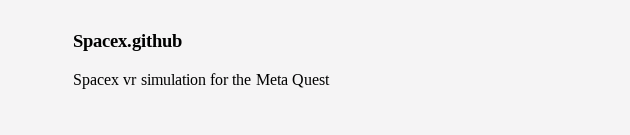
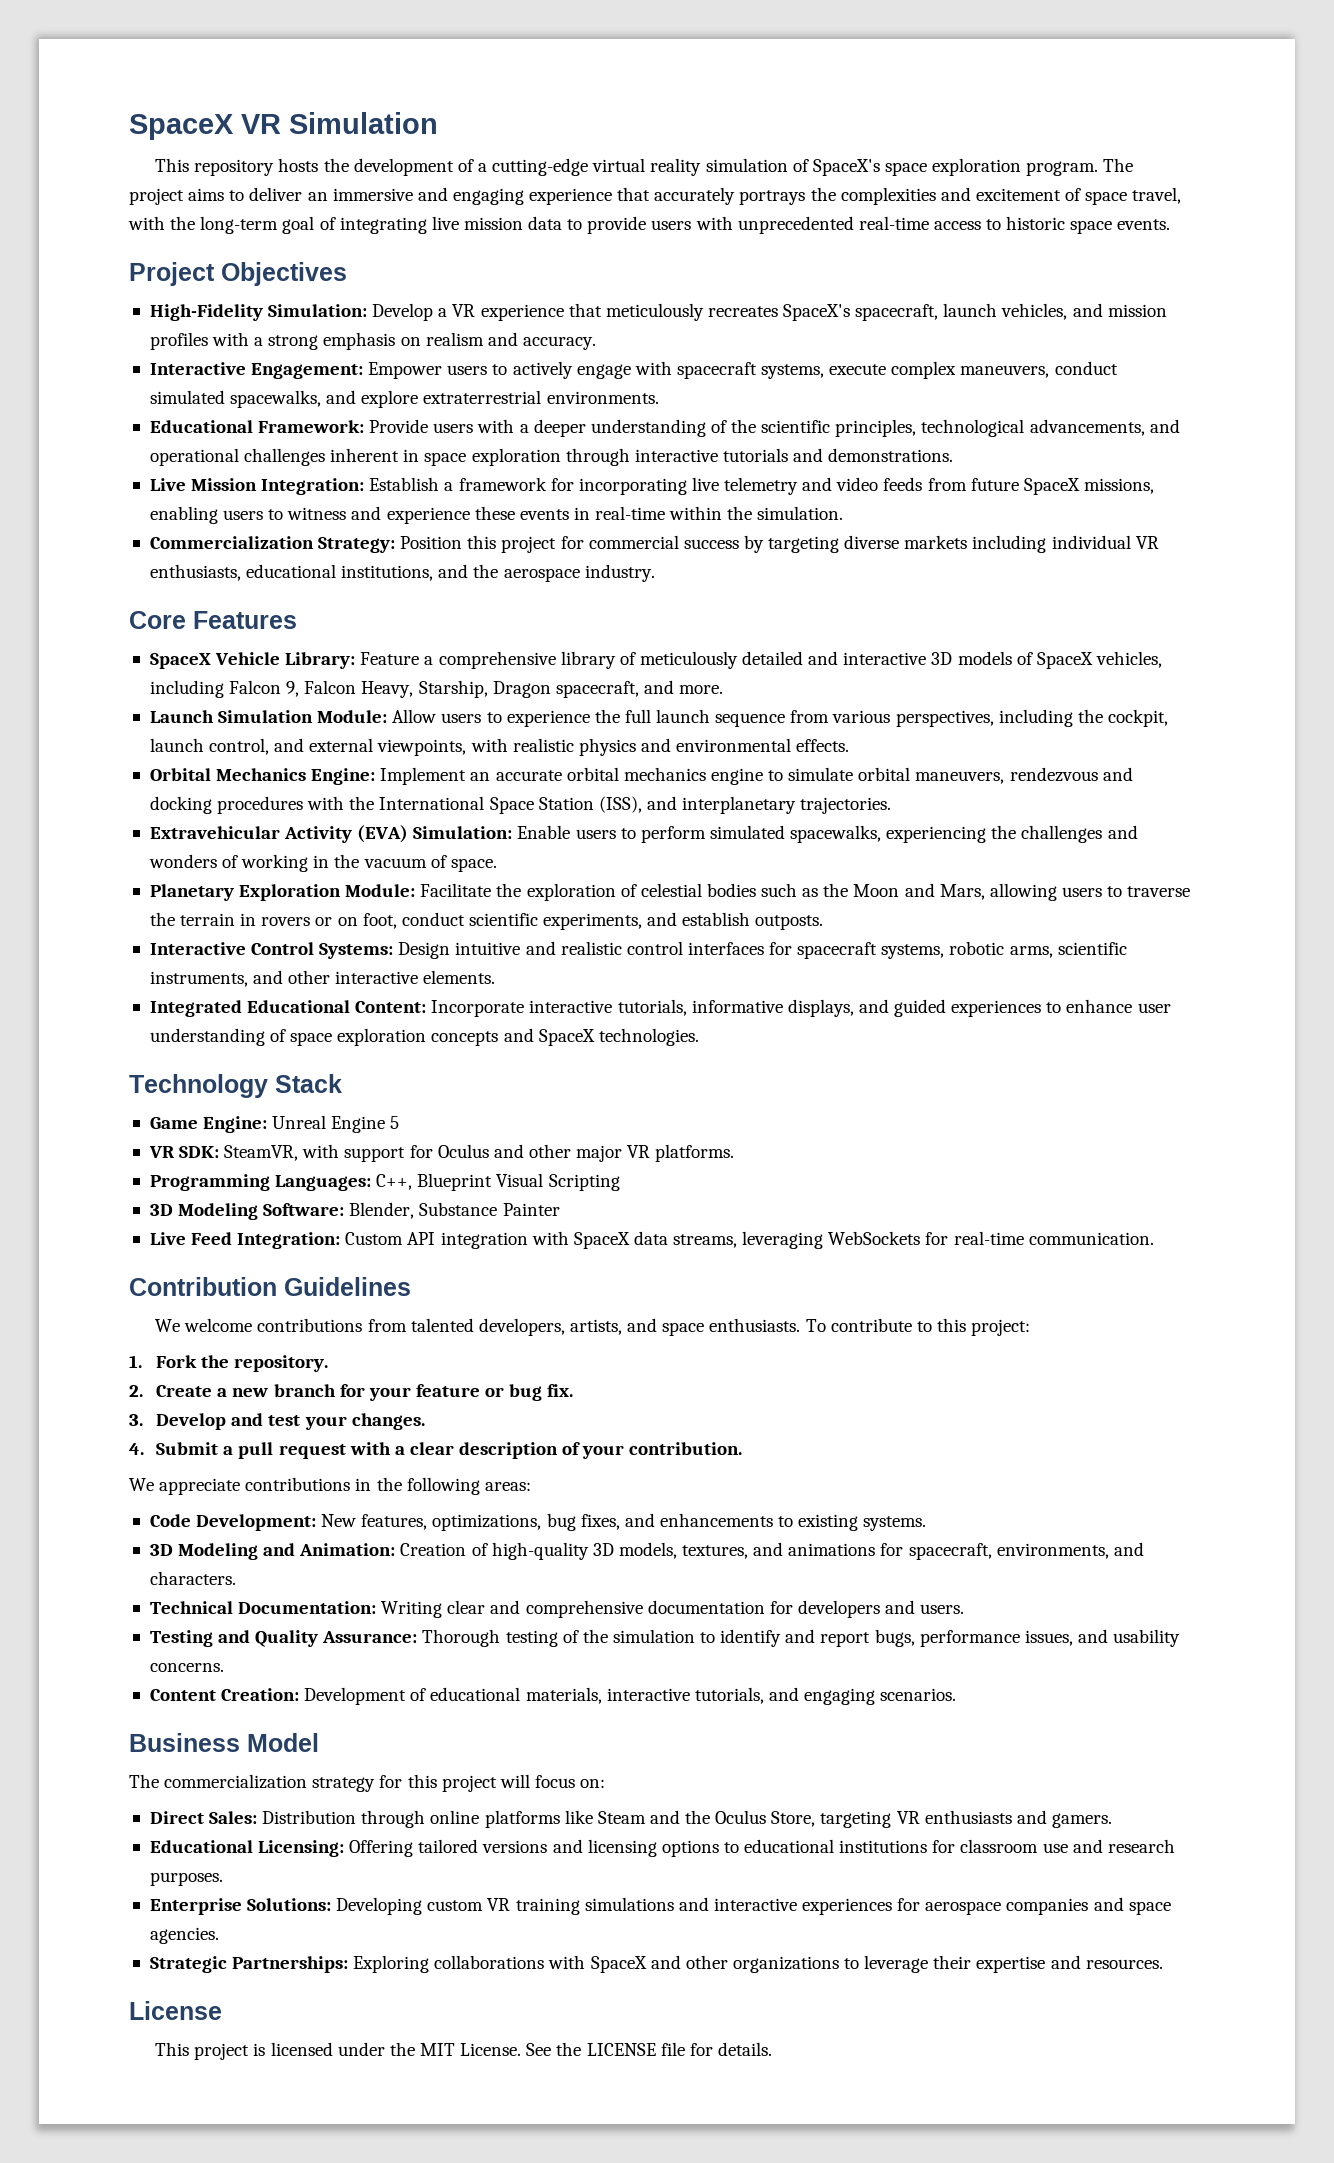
- Spacex.github
- Spacex vr simulation for the Meta Quest
+ SpaceX VR Simulation
+ This repository hosts the development of a cutting-edge virtual reality simulation of SpaceX's space exploration program. The project aims to deliver an immersive and engaging experience that accurately portrays the complexities and excitement of space travel, with the long-term goal of integrating live mission data to provide users with unprecedented real-time access to historic space events.
+ Project Objectives
+ High-Fidelity Simulation: Develop a VR experience that meticulously recreates SpaceX's spacecraft, launch vehicles, and mission profiles with a strong emphasis on realism and accuracy.
+ Interactive Engagement: Empower users to actively engage with spacecraft systems, execute complex maneuvers, conduct simulated spacewalks, and explore extraterrestrial environments.
+ Educational Framework: Provide users with a deeper understanding of the scientific principles, technological advancements, and operational challenges inherent in space exploration through interactive tutorials and demonstrations.
+ Live Mission Integration: Establish a framework for incorporating live telemetry and video feeds from future SpaceX missions, enabling users to witness and experience these events in real-time within the simulation.
+ Commercialization Strategy: Position this project for commercial success by targeting diverse markets including individual VR enthusiasts, educational institutions, and the aerospace industry.
+ Core Features
+ SpaceX Vehicle Library: Feature a comprehensive library of meticulously detailed and interactive 3D models of SpaceX vehicles, including Falcon 9, Falcon Heavy, Starship, Dragon spacecraft, and more.
+ Launch Simulation Module: Allow users to experience the full launch sequence from various perspectives, including the cockpit, launch control, and external viewpoints, with realistic physics and environmental effects.
+ Orbital Mechanics Engine: Implement an accurate orbital mechanics engine to simulate orbital maneuvers, rendezvous and docking procedures with the International Space Station (ISS), and interplanetary trajectories.
+ Extravehicular Activity (EVA) Simulation: Enable users to perform simulated spacewalks, experiencing the challenges and wonders of working in the vacuum of space.
+ Planetary Exploration Module: Facilitate the exploration of celestial bodies such as the Moon and Mars, allowing users to traverse the terrain in rovers or on foot, conduct scientific experiments, and establish outposts.
+ Interactive Control Systems: Design intuitive and realistic control interfaces for spacecraft systems, robotic arms, scientific instruments, and other interactive elements.
+ Integrated Educational Content: Incorporate interactive tutorials, informative displays, and guided experiences to enhance user understanding of space exploration concepts and SpaceX technologies.
+ Technology Stack
+ Game Engine: Unreal Engine 5
+ VR SDK: SteamVR, with support for Oculus and other major VR platforms.
+ Programming Languages: C++, Blueprint Visual Scripting
+ 3D Modeling Software: Blender, Substance Painter
+ Live Feed Integration: Custom API integration with SpaceX data streams, leveraging WebSockets for real-time communication.
+ Contribution Guidelines
+ We welcome contributions from talented developers, artists, and space enthusiasts. To contribute to this project:
+ 1. Fork the repository.
+ 2. Create a new branch for your feature or bug fix.
+ 3. Develop and test your changes.
+ 4. Submit a pull request with a clear description of your contribution.
+ We appreciate contributions in the following areas:
+ Code Development: New features, optimizations, bug fixes, and enhancements to existing systems.
+ 3D Modeling and Animation: Creation of high-quality 3D models, textures, and animations for spacecraft, environments, and characters.
+ Technical Documentation: Writing clear and comprehensive documentation for developers and users.
+ Testing and Quality Assurance: Thorough testing of the simulation to identify and report bugs, performance issues, and usability concerns.
+ Content Creation: Development of educational materials, interactive tutorials, and engaging scenarios.
+ Business Model
+ The commercialization strategy for this project will focus on:
+ Direct Sales: Distribution through online platforms like Steam and the Oculus Store, targeting VR enthusiasts and gamers.
+ Educational Licensing: Offering tailored versions and licensing options to educational institutions for classroom use and research purposes.
+ Enterprise Solutions: Developing custom VR training simulations and interactive experiences for aerospace companies and space agencies.
+ Strategic Partnerships: Exploring collaborations with SpaceX and other organizations to leverage their expertise and resources.
+ License
+ This project is licensed under the MIT License. See the LICENSE file for details.

